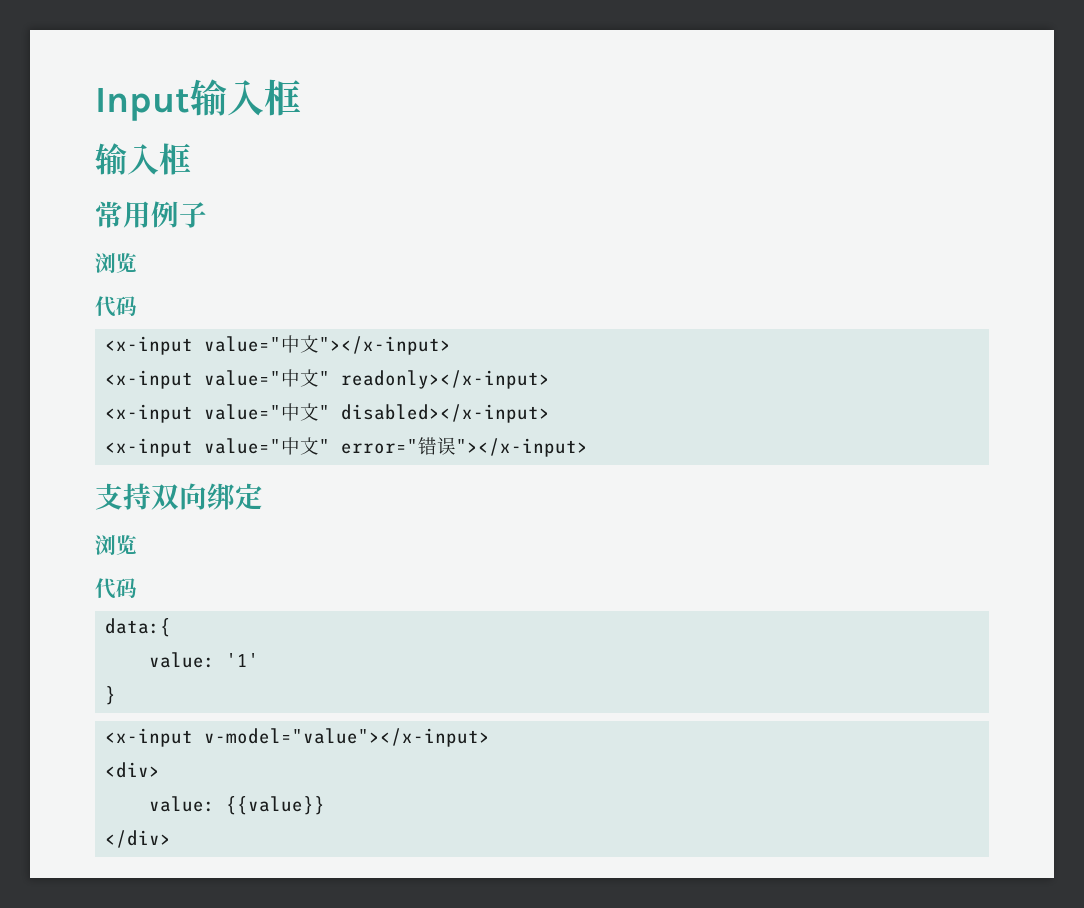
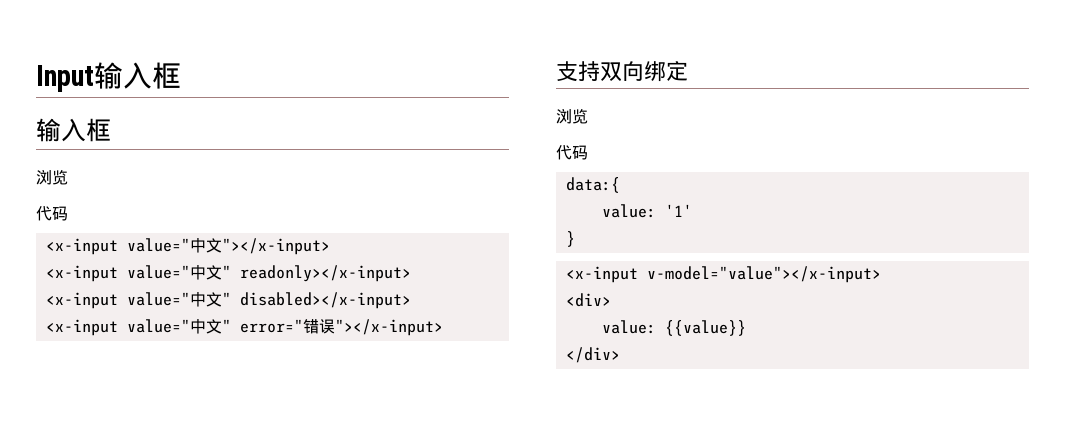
- 常用例子

